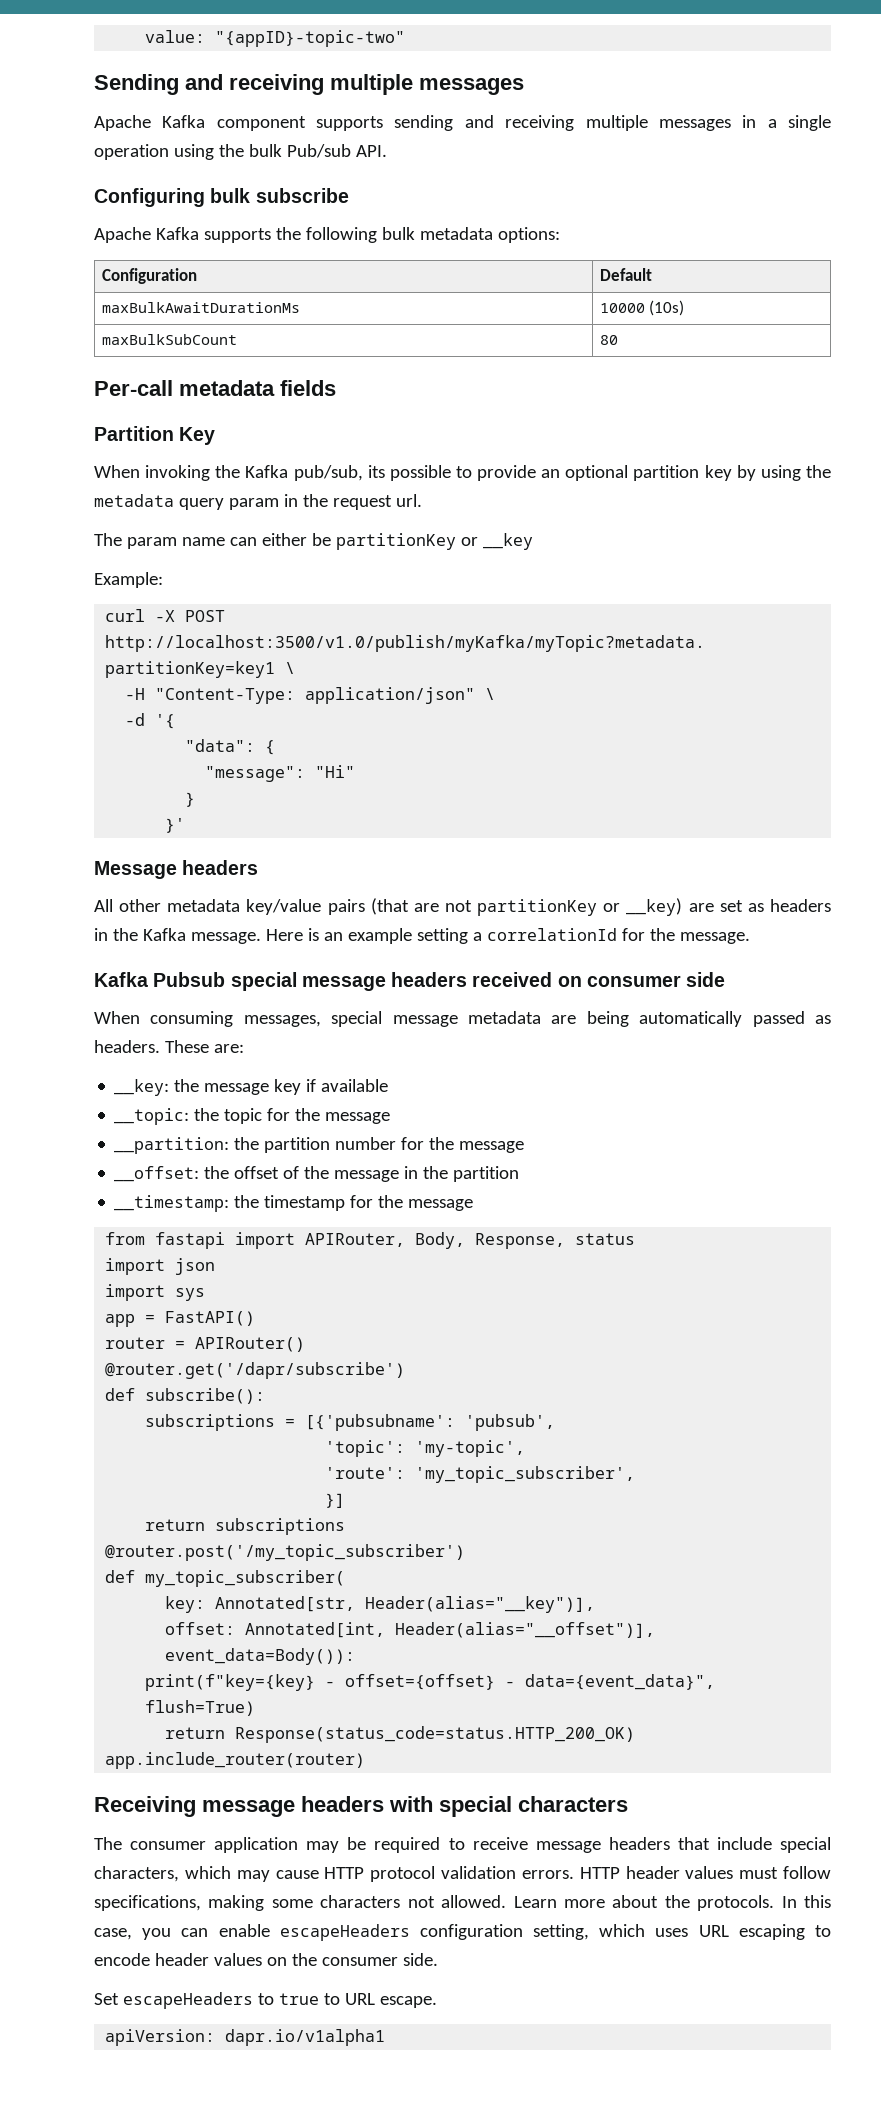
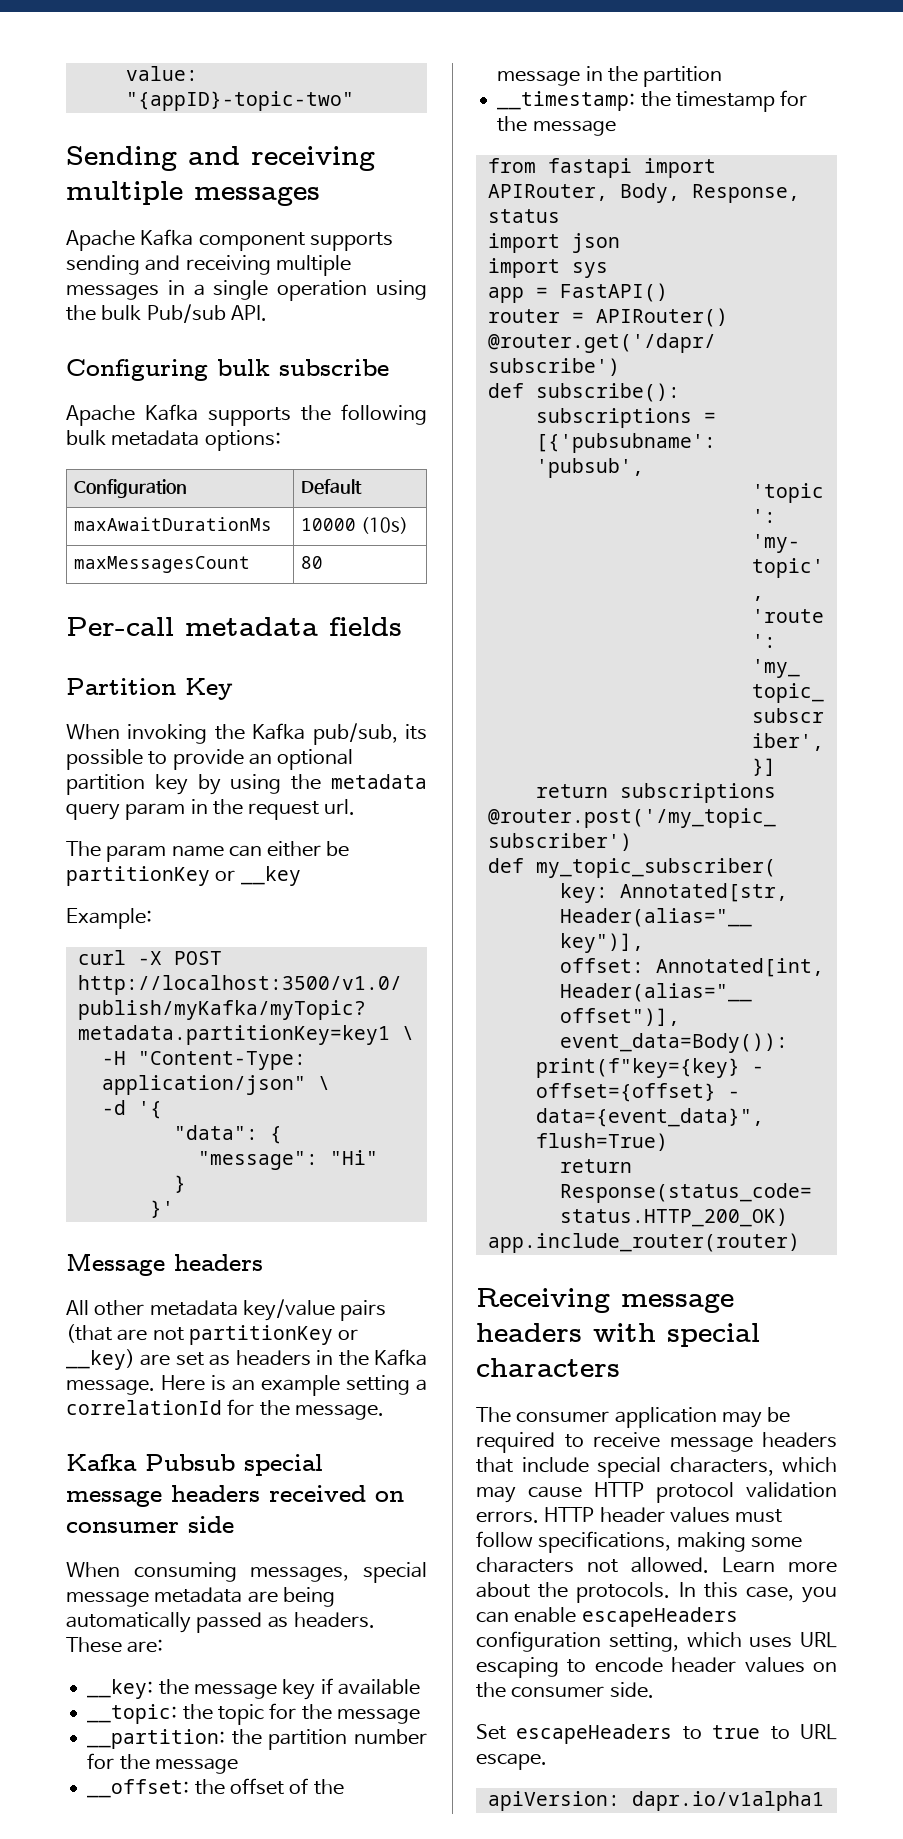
- maxBulkAwaitDurationMs | 10000 (10s)
+ maxAwaitDurationMs | 10000 (10s)
- maxBulkSubCount | 80
+ maxMessagesCount | 80

